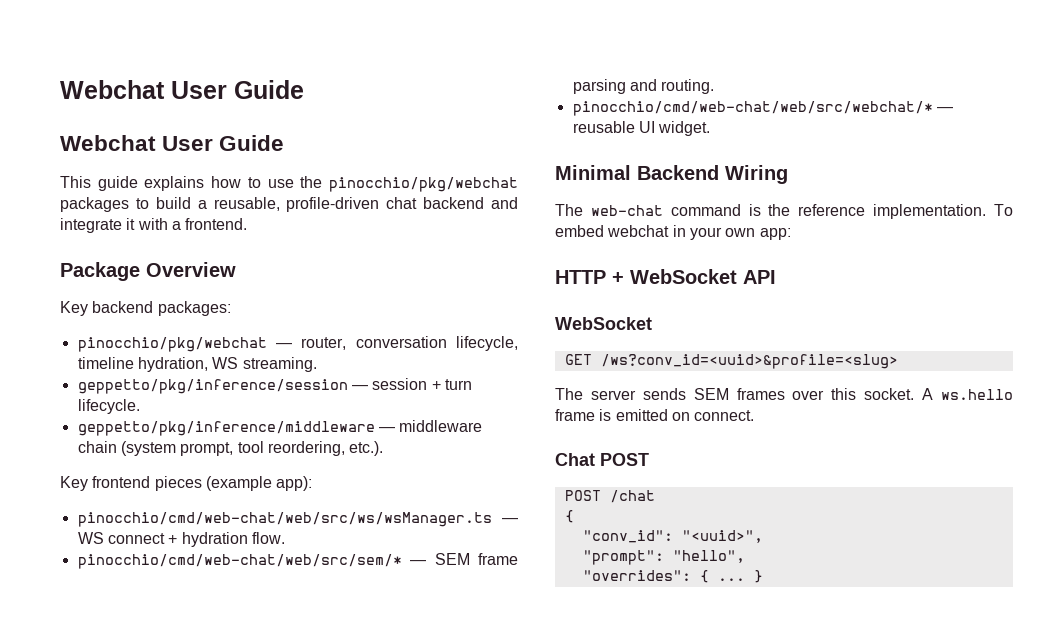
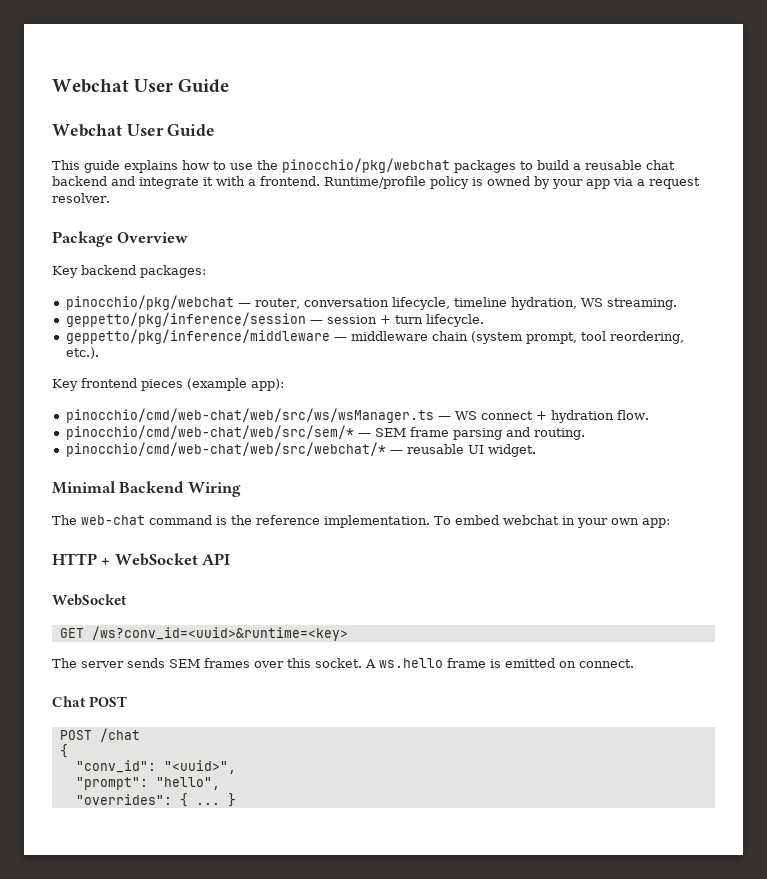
- This guide explains how to use the pinocchio/pkg/webchat packages to build a reusable, profile-driven chat backend and integrate it with a frontend.
+ This guide explains how to use the pinocchio/pkg/webchat packages to build a reusable chat backend and integrate it with a frontend. Runtime/profile policy is owned by your app via a request resolver.
- GET /ws?conv_id=<uuid>&profile=<slug>
+ GET /ws?conv_id=<uuid>&runtime=<key>

